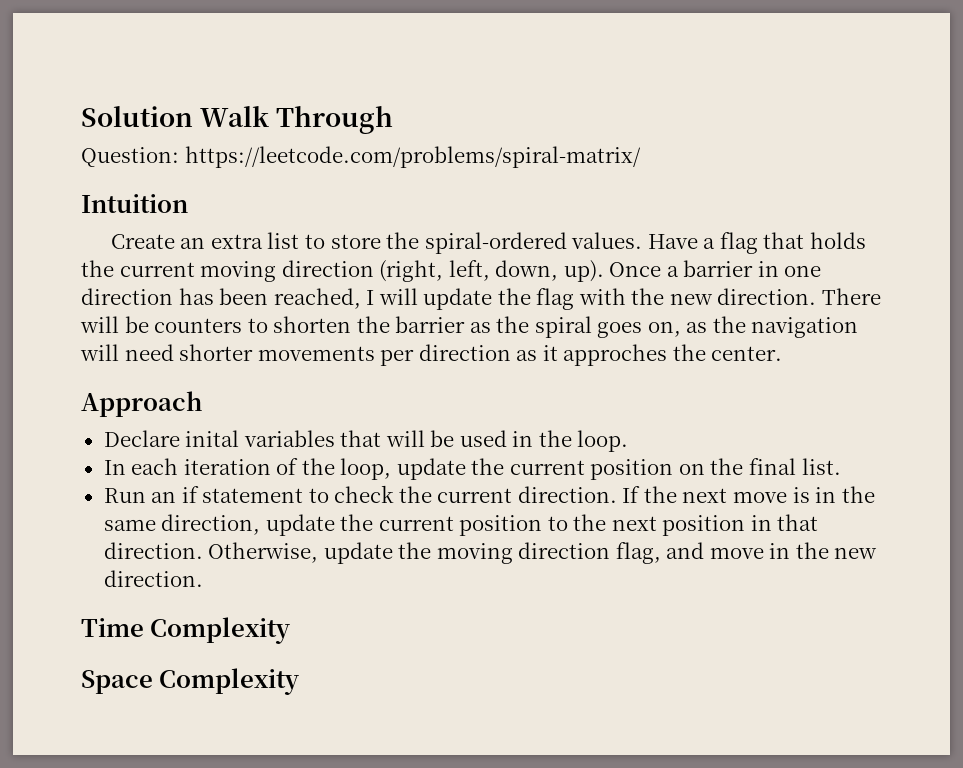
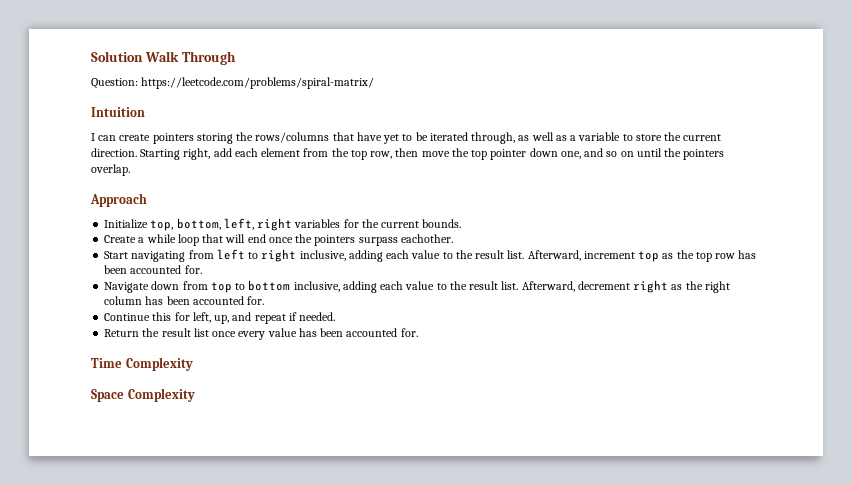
- Create an extra list to store the spiral-ordered values. Have a flag that holds the current moving direction (right, left, down, up). Once a barrier in one direction has been reached, I will update the flag with the new direction. There will be counters to shorten the barrier as the spiral goes on, as the navigation will need shorter movements per direction as it approches the center.
+ I can create pointers storing the rows/columns that have yet to be iterated through, as well as a variable to store the current direction. Starting right, add each element from the top row, then move the top pointer down one, and so on until the pointers overlap.
  Approach
- Declare inital variables that will be used in the loop.
- In each iteration of the loop, update the current position on the final list.
- Run an if statement to check the current direction. If the next move is in the same direction, update the current position to the next position in that direction. Otherwise, update the moving direction flag, and move in the new direction.
+ Initialize top, bottom, left, right variables for the current bounds.
+ Create a while loop that will end once the pointers surpass eachother.
+ Start navigating from left to right inclusive, adding each value to the result list. Afterward, increment top as the top row has been accounted for.
+ Navigate down from top to bottom inclusive, adding each value to the result list. Afterward, decrement right as the right column has been accounted for.
+ Continue this for left, up, and repeat if needed.
+ Return the result list once every value has been accounted for.

